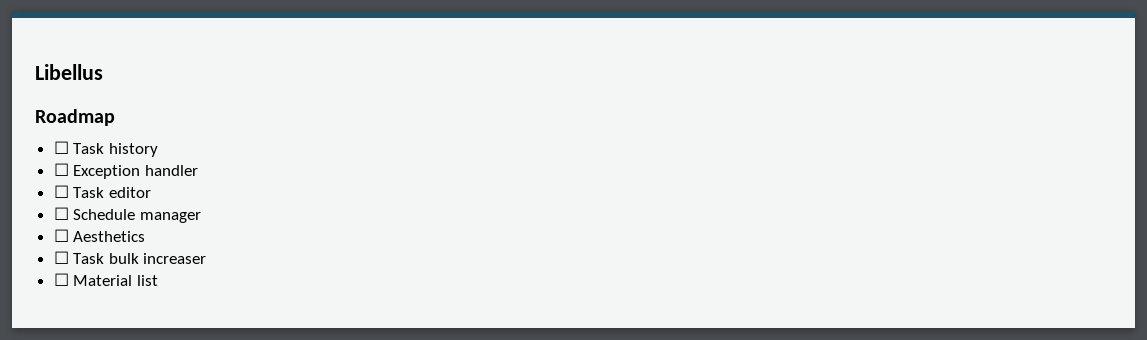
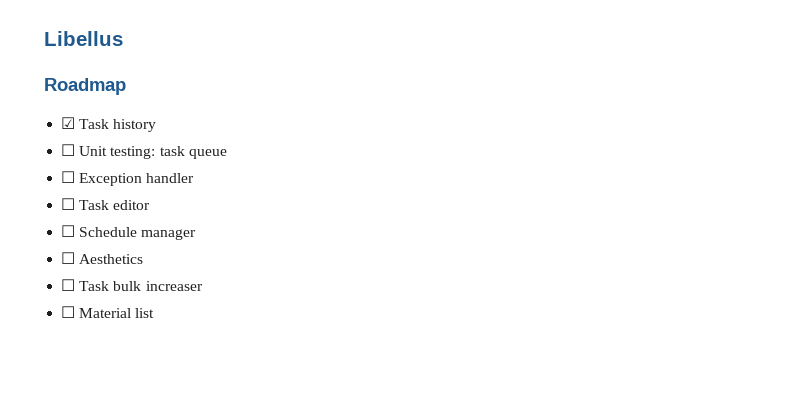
- ☐ Task history
+ ☑ Task history
+ ☐ Unit testing: task queue

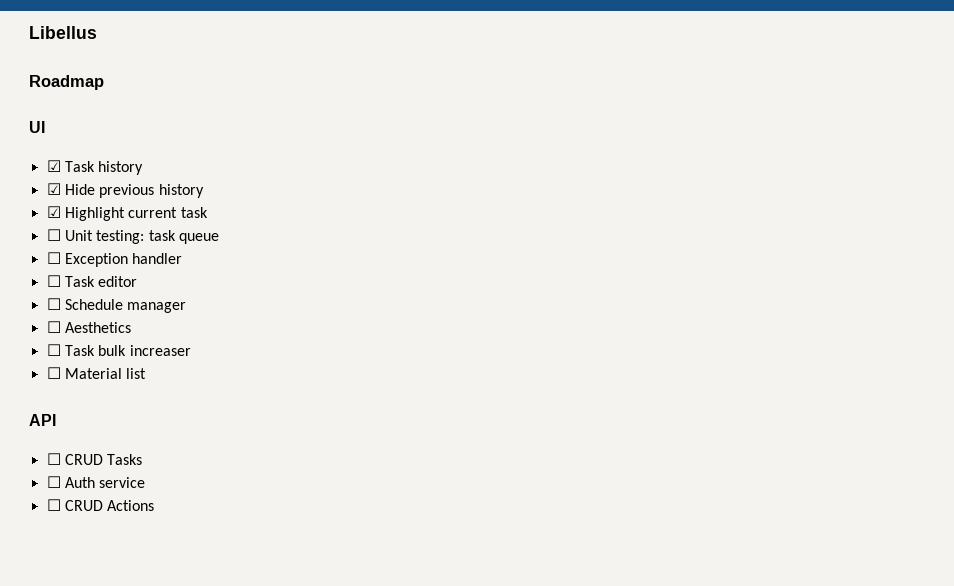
+ UI
+ ☑ Hide previous history
+ ☑ Highlight current task
+ API
+ ☐ CRUD Tasks
+ ☐ Auth service
+ ☐ CRUD Actions

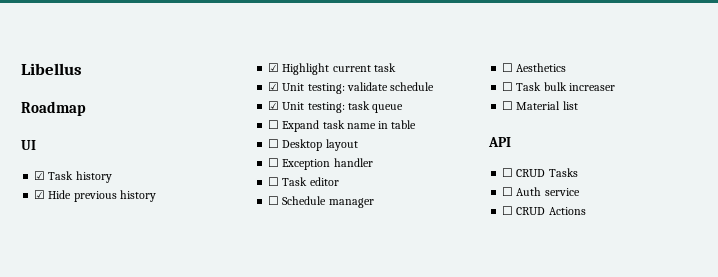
- ☐ Unit testing: task queue
+ ☑ Unit testing: validate schedule
+ ☑ Unit testing: task queue
+ ☐ Expand task name in table
+ ☐ Desktop layout

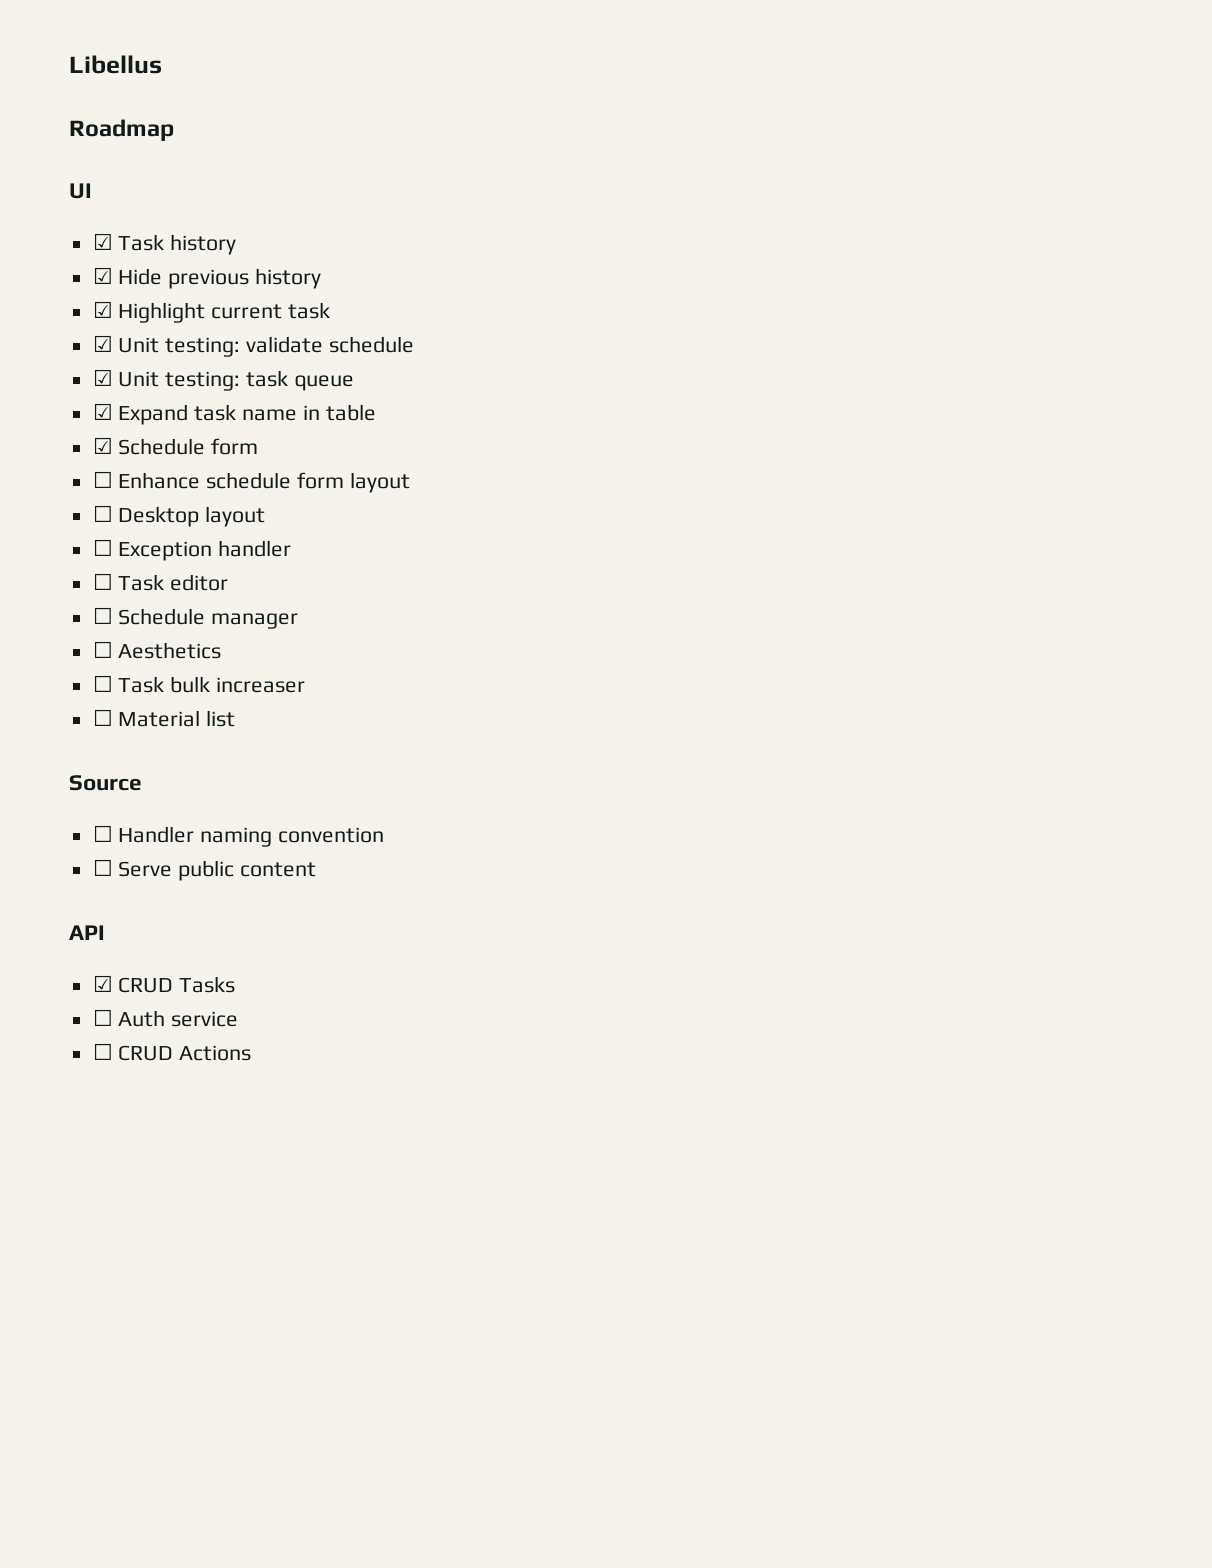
- ☐ Expand task name in table
+ ☑ Expand task name in table
+ ☑ Schedule form
+ ☐ Enhance schedule form layout
+ Source
+ ☐ Handler naming convention
+ ☐ Serve public content
- ☐ CRUD Tasks
+ ☑ CRUD Tasks

